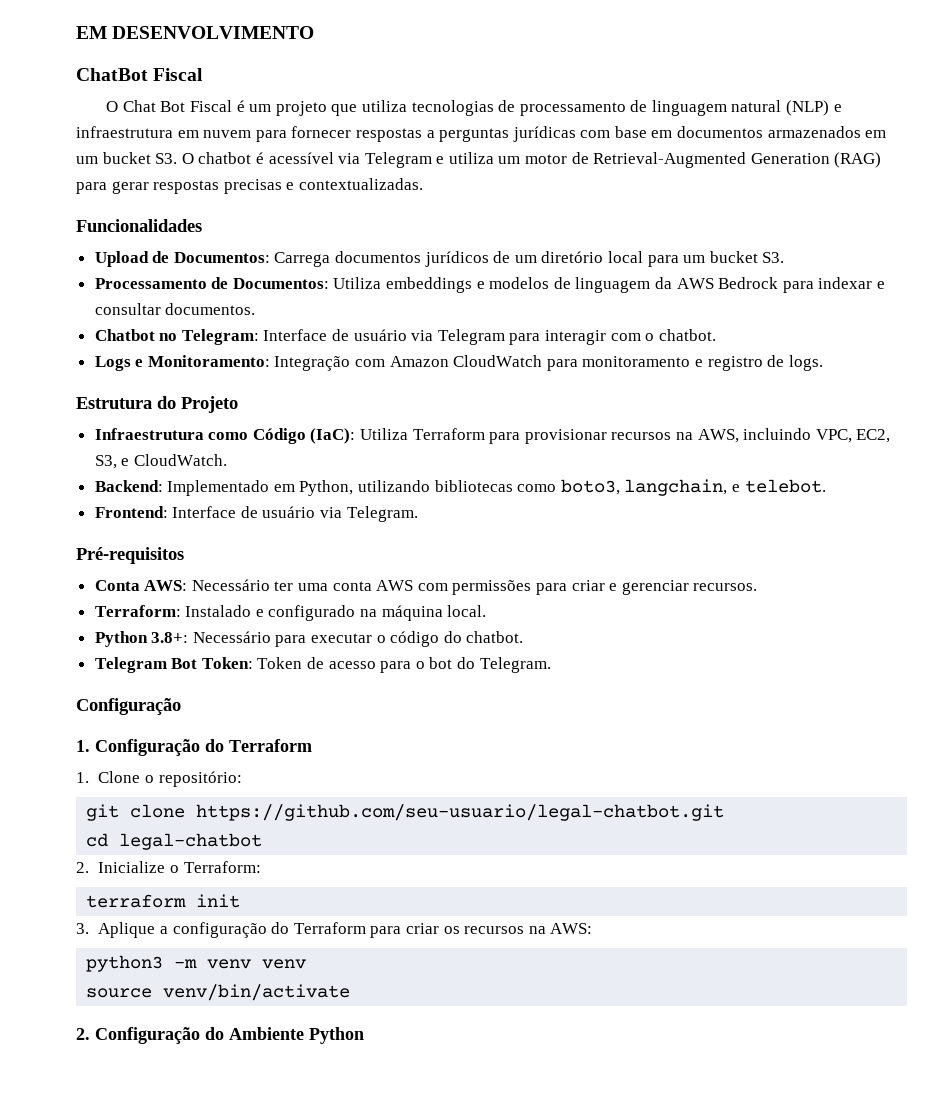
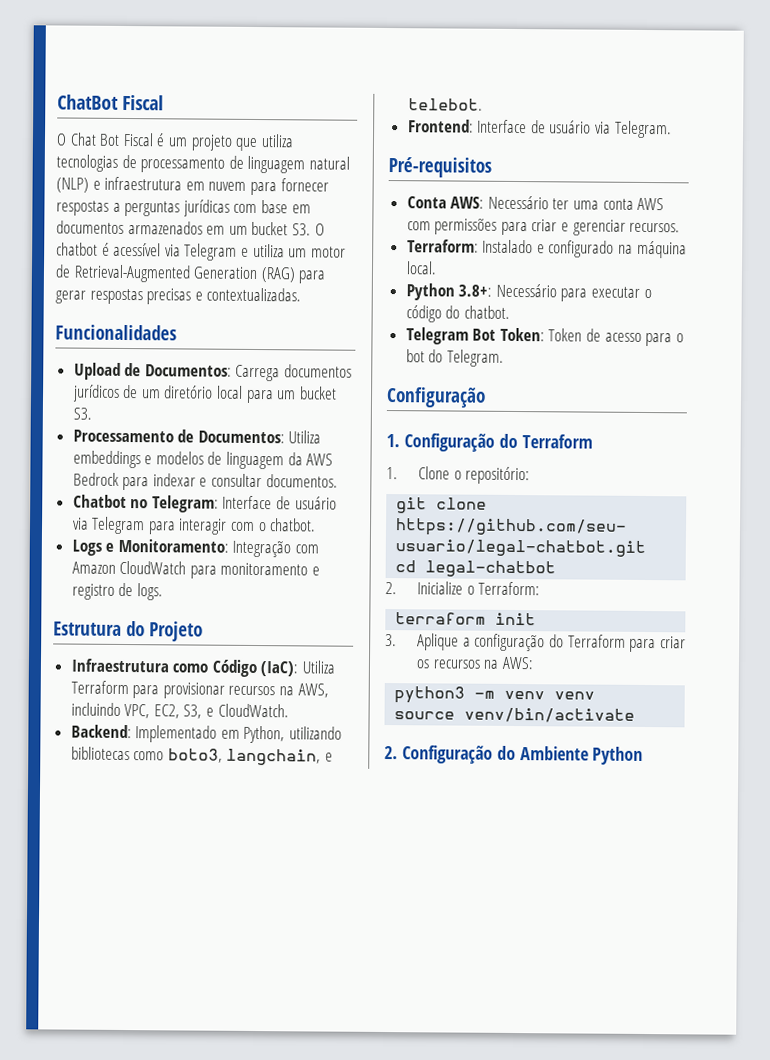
- EM DESENVOLVIMENTO

